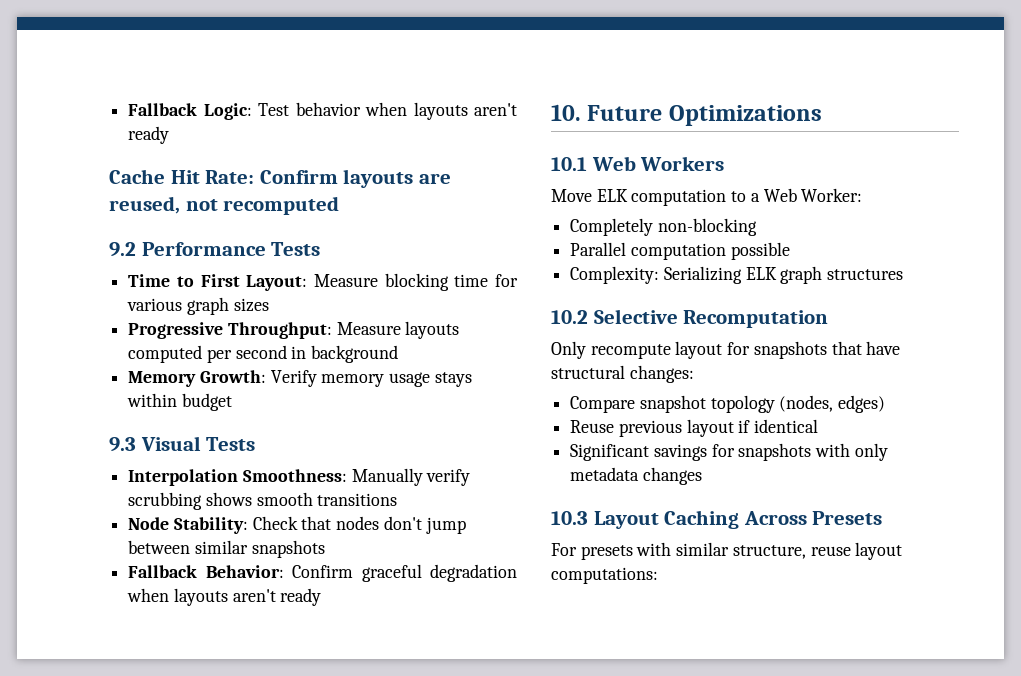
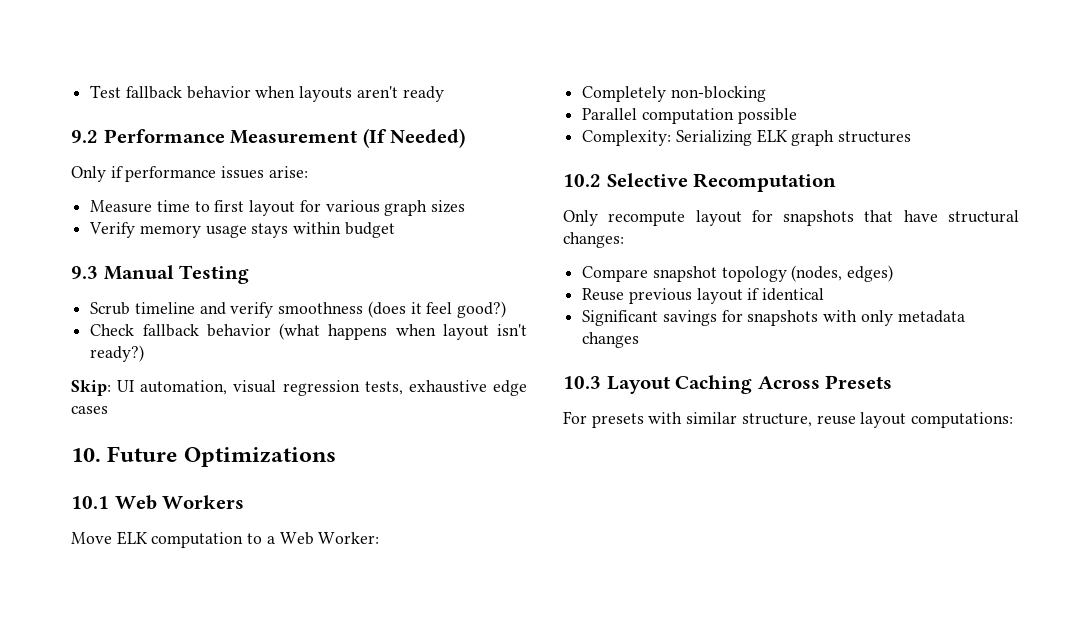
- Fallback Logic: Test behavior when layouts aren't ready
+ Test fallback behavior when layouts aren't ready
- Cache Hit Rate: Confirm layouts are reused, not recomputed
- 9.2 Performance Tests
- Time to First Layout: Measure blocking time for various graph sizes
- Progressive Throughput: Measure layouts computed per second in background
- Memory Growth: Verify memory usage stays within budget
+ 9.2 Performance Measurement (If Needed)
+ Only if performance issues arise:
+ Measure time to first layout for various graph sizes
+ Verify memory usage stays within budget
- 9.3 Visual Tests
- Interpolation Smoothness: Manually verify scrubbing shows smooth transitions
- Node Stability: Check that nodes don't jump between similar snapshots
- Fallback Behavior: Confirm graceful degradation when layouts aren't ready
+ 9.3 Manual Testing
+ Scrub timeline and verify smoothness (does it feel good?)
+ Check fallback behavior (what happens when layout isn't ready?)
+ Skip: UI automation, visual regression tests, exhaustive edge cases

